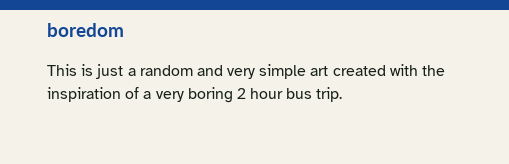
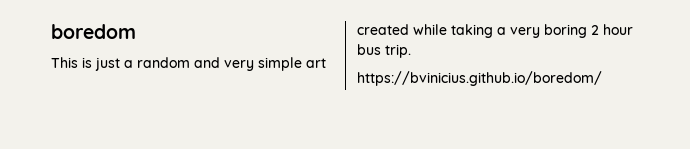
- This is just a random and very simple art created with the inspiration of a very boring 2 hour bus trip.
+ This is just a random and very simple art created while taking a very boring 2 hour bus trip.
+ https://bvinicius.github.io/boredom/

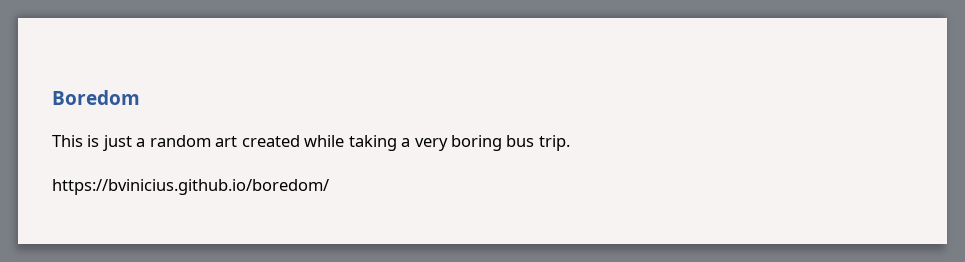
- boredom
+ Boredom
- This is just a random and very simple art created while taking a very boring 2 hour bus trip.
+ This is just a random art created while taking a very boring bus trip.

